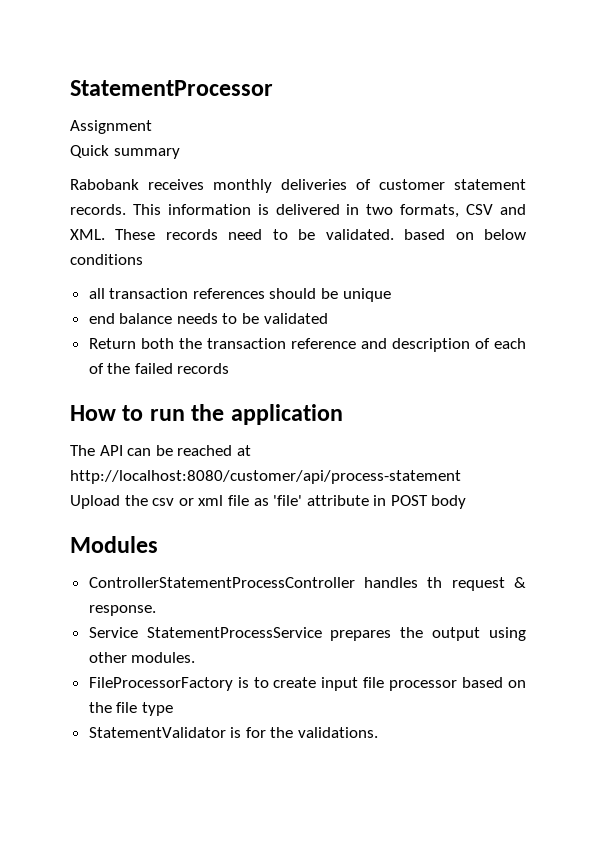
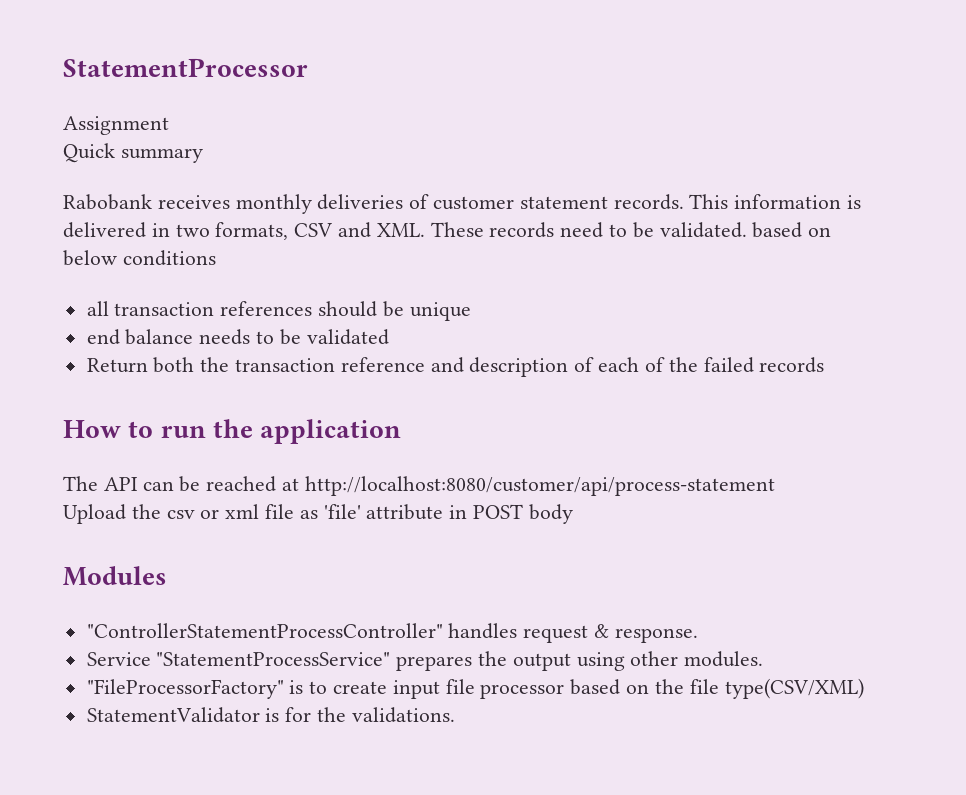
- ControllerStatementProcessController handles th request & response.
+ "ControllerStatementProcessController" handles request & response.
- Service StatementProcessService prepares the output using other modules.
+ Service "StatementProcessService" prepares the output using other modules.
- FileProcessorFactory is to create input file processor based on the file type
+ "FileProcessorFactory" is to create input file processor based on the file type(CSV/XML)

